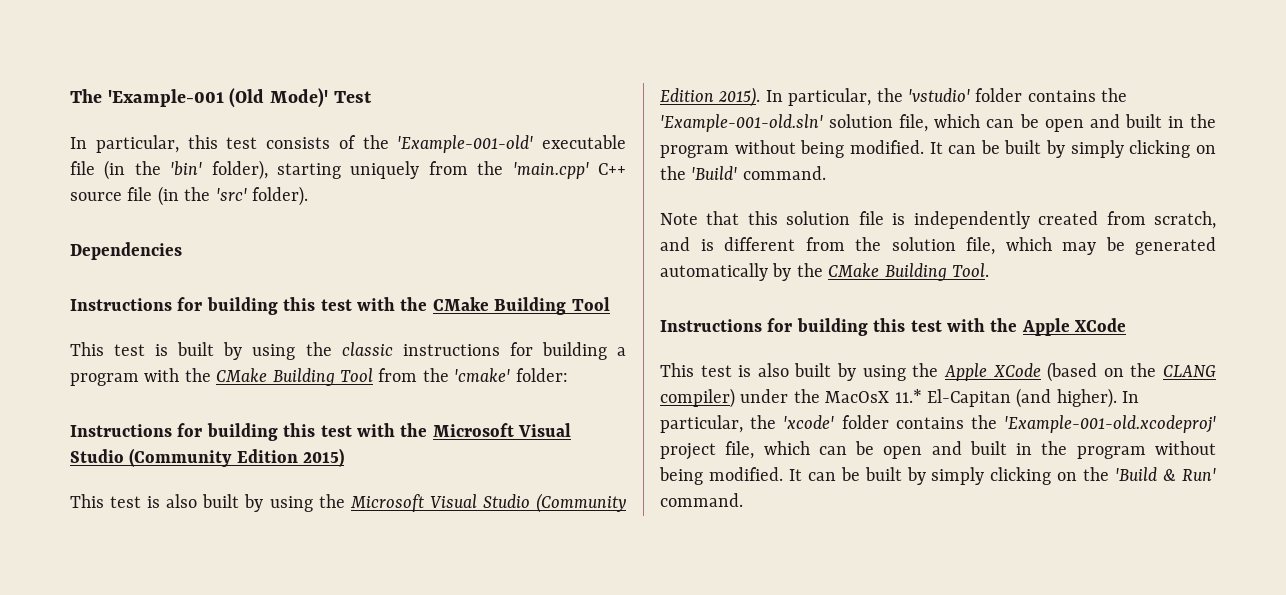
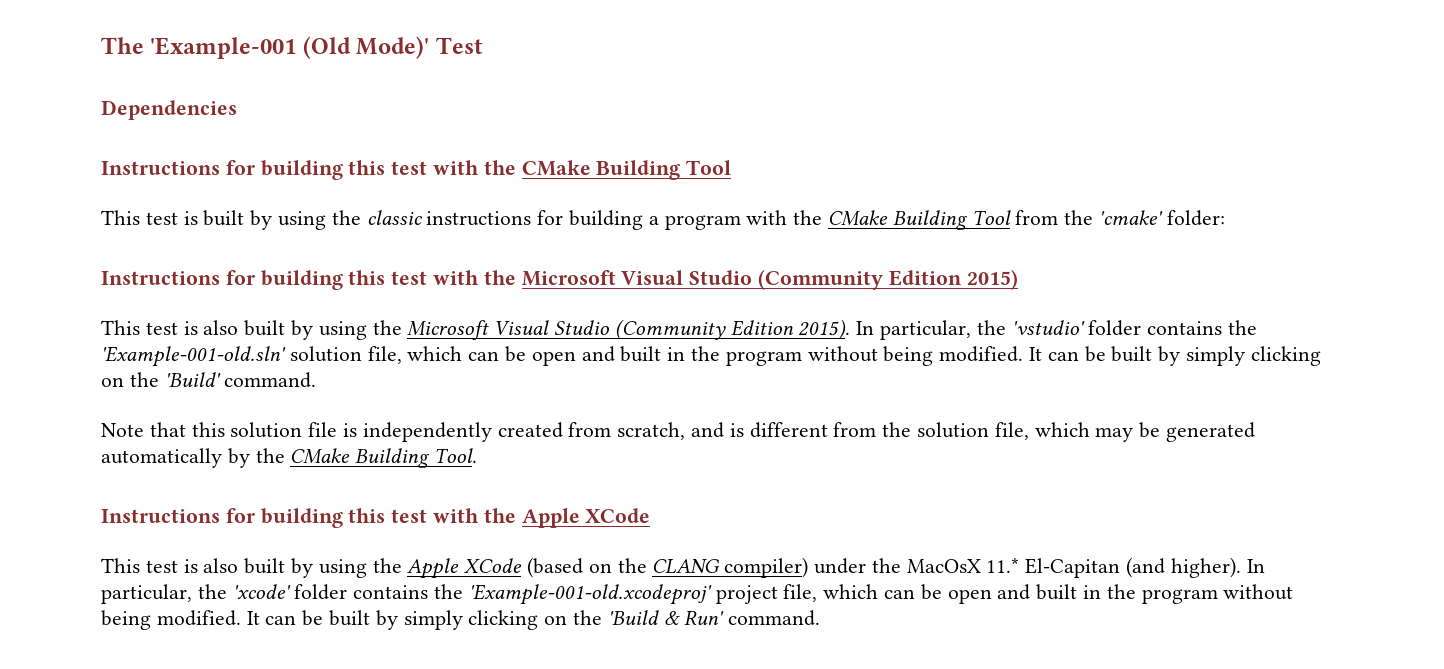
- In particular, this test consists of the 'Example-001-old' executable file (in the 'bin' folder), starting uniquely from the 'main.cpp' C++ source file (in the 'src' folder).

